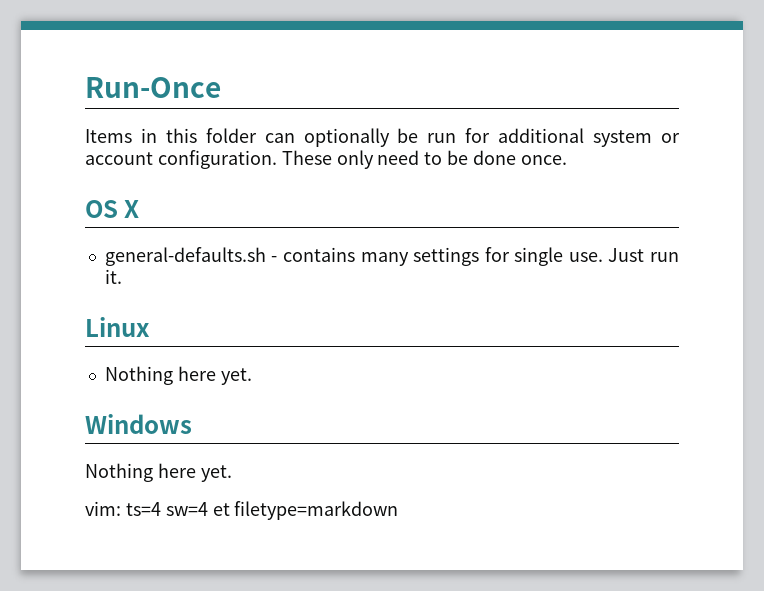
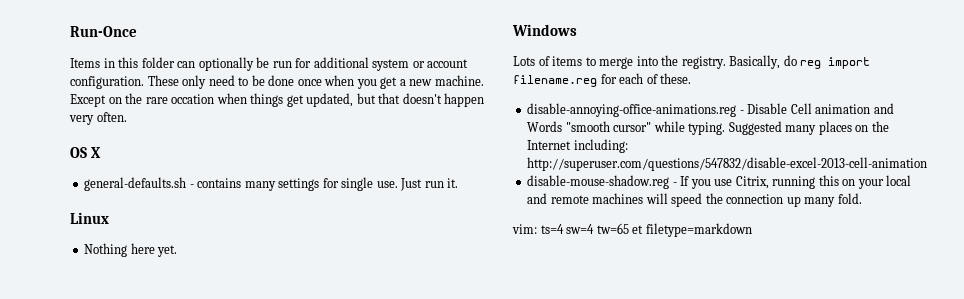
- These only need to be done once.
+ These only need to be done once when you get a new machine. Except on the rare occation when things get updated, but that doesn't happen very often.
  Windows
- Nothing here yet.
+ Lots of items to merge into the registry. Basically, do reg import filename.reg for each of these.
+ disable-annoying-office-animations.reg - Disable Cell animation and Words "smooth cursor" while typing. Suggested many places on the Internet including: http://superuser.com/questions/547832/disable-excel-2013-cell-animation
+ disable-mouse-shadow.reg - If you use Citrix, running this on your local and remote machines will speed the connection up many fold.
- vim: ts=4 sw=4 et filetype=markdown
+ vim: ts=4 sw=4 tw=65 et filetype=markdown

